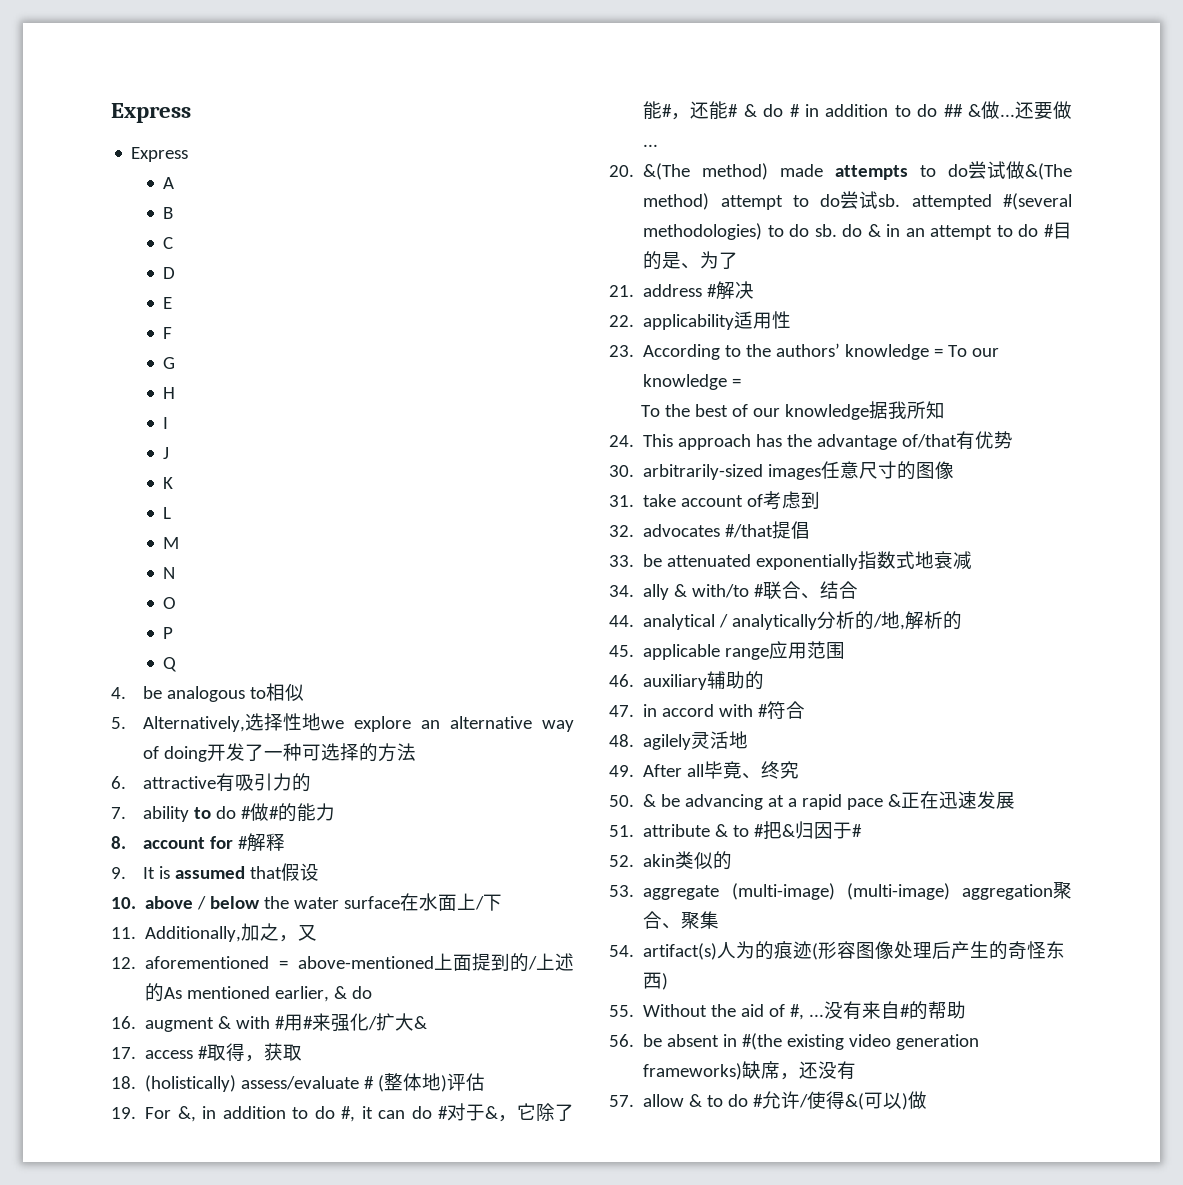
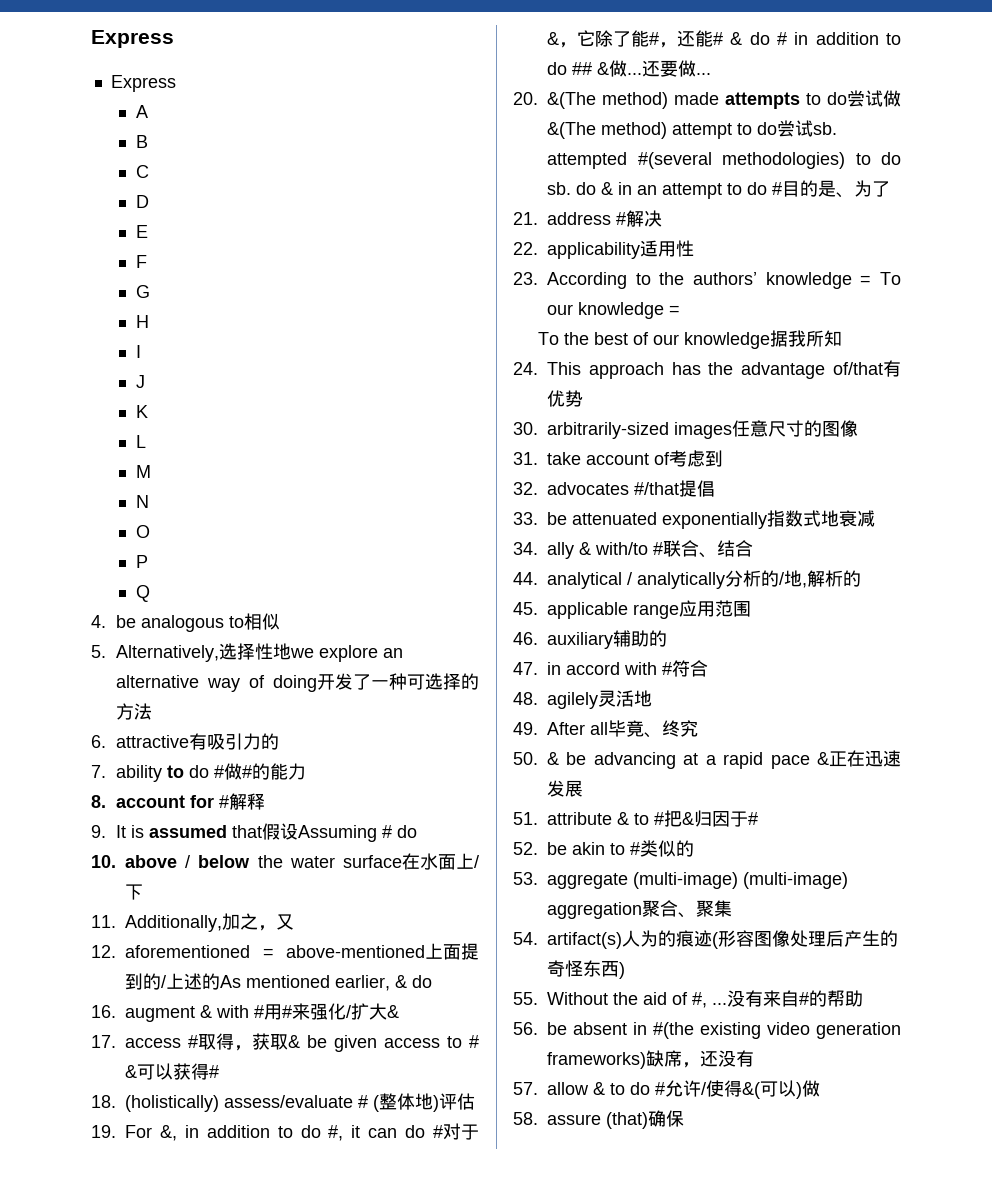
- 9. It is assumed that假设
+ 9. It is assumed that假设Assuming # do
- 17. access #取得，获取
+ 17. access #取得，获取& be given access to # &可以获得#
- 52. akin类似的
+ 52. be akin to #类似的
+ 58. assure (that)确保

